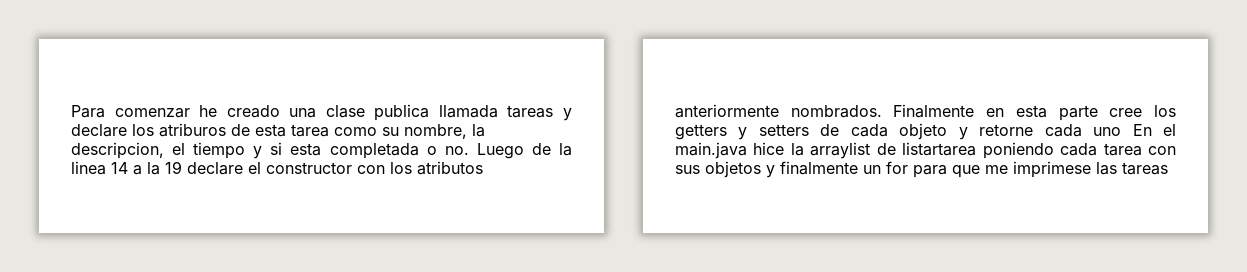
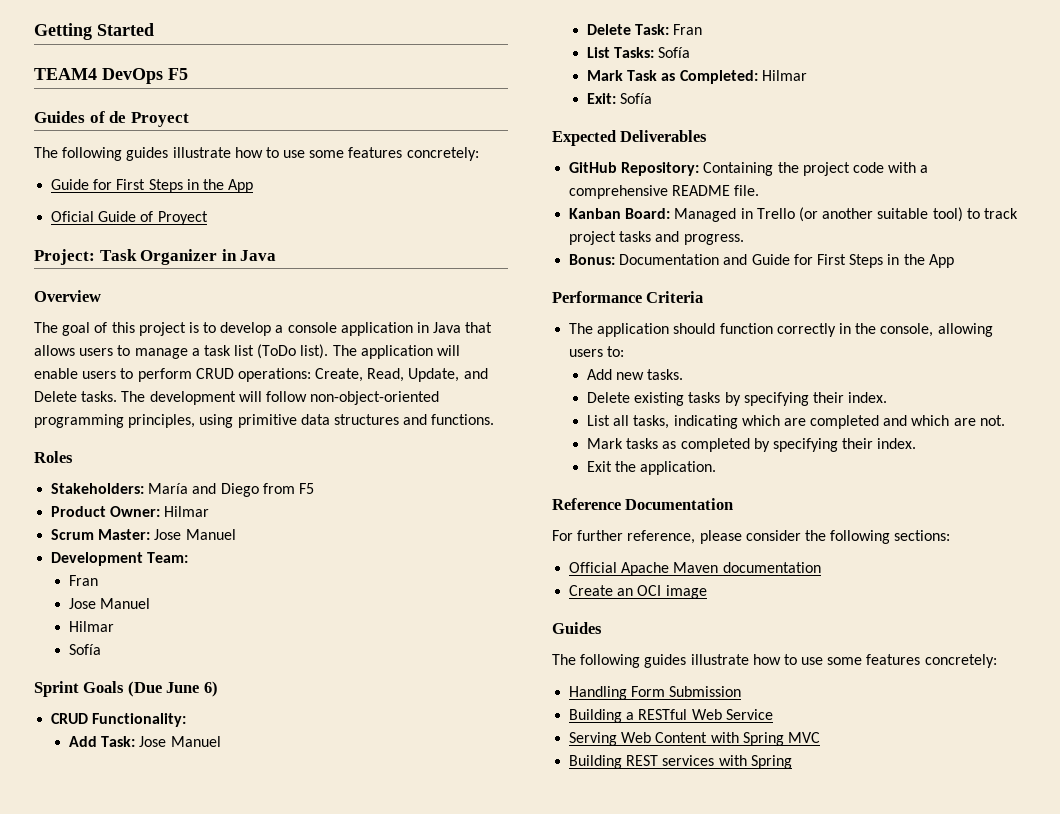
- Para comenzar he creado una clase publica llamada tareas y declare los atriburos de esta tarea como su nombre, la descripcion, el tiempo y si esta completada o no. Luego de la linea 14 a la 19 declare el constructor con los atributos anteriormente nombrados. Finalmente en esta parte cree los getters y setters de cada objeto y retorne cada uno En el main.java hice la arraylist de listartarea poniendo cada tarea con sus objetos y finalmente un for para que me imprimese las tareas
+ Getting Started
+ TEAM4 DevOps F5
+ Guides of de Proyect
+ The following guides illustrate how to use some features concretely:
+ Guide for First Steps in the App
+ Oficial Guide of Proyect
+ Project: Task Organizer in Java
+ Overview
+ The goal of this project is to develop a console application in Java that allows users to manage a task list (ToDo list). The application will enable users to perform CRUD operations: Create, Read, Update, and Delete tasks. The development will follow non-object-oriented programming principles, using primitive data structures and functions.
+ Roles
+ Stakeholders: María and Diego from F5
+ Product Owner: Hilmar
+ Scrum Master: Jose Manuel
+ Development Team:
+ Fran
+ Jose Manuel
+ Hilmar
+ Sofía
+ Sprint Goals (Due June 6)
+ CRUD Functionality:
+ Add Task: Jose Manuel
+ Delete Task: Fran
+ List Tasks: Sofía
+ Mark Task as Completed: Hilmar
+ Exit: Sofía
+ Expected Deliverables
+ GitHub Repository: Containing the project code with a comprehensive README file.
+ Kanban Board: Managed in Trello (or another suitable tool) to track project tasks and progress.
+ Bonus: Documentation and Guide for First Steps in the App
+ Performance Criteria
+ The application should function correctly in the console, allowing users to:
+ Add new tasks.
+ Delete existing tasks by specifying their index.
+ List all tasks, indicating which are completed and which are not.
+ Mark tasks as completed by specifying their index.
+ Exit the application.
+ Reference Documentation
+ For further reference, please consider the following sections:
+ Official Apache Maven documentation
+ Create an OCI image
+ Guides
+ The following guides illustrate how to use some features concretely:
+ Handling Form Submission
+ Building a RESTful Web Service
+ Serving Web Content with Spring MVC
+ Building REST services with Spring

